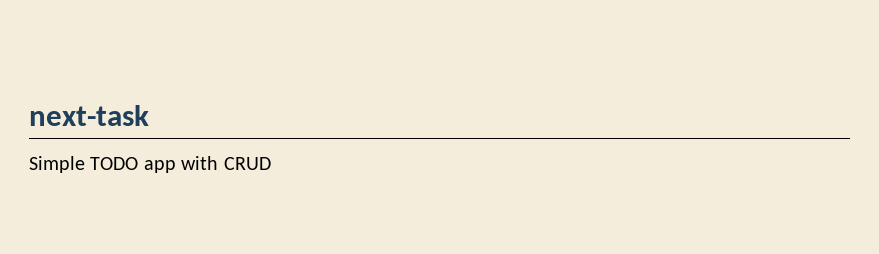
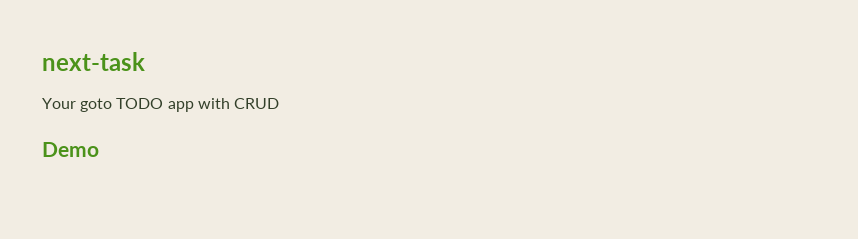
- Simple TODO app with CRUD
+ Your goto TODO app with CRUD
+ Demo

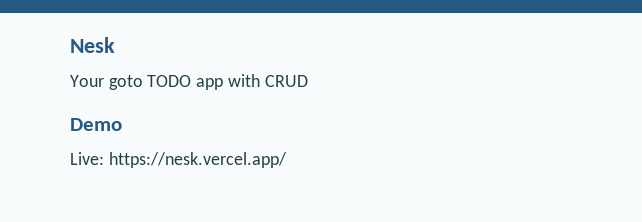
- next-task
+ Nesk
+ Live: https://nesk.vercel.app/

